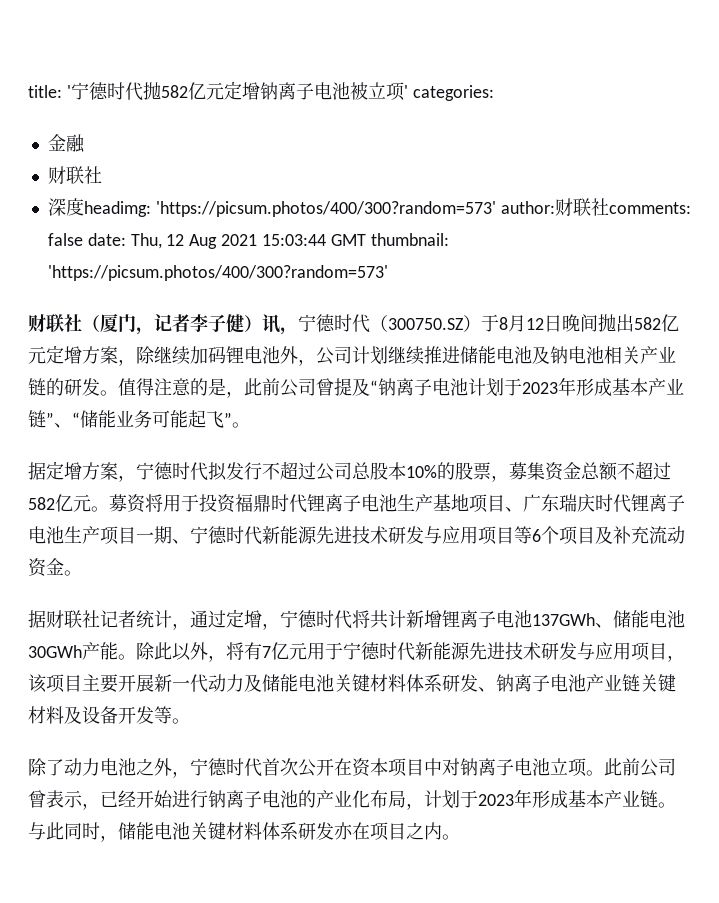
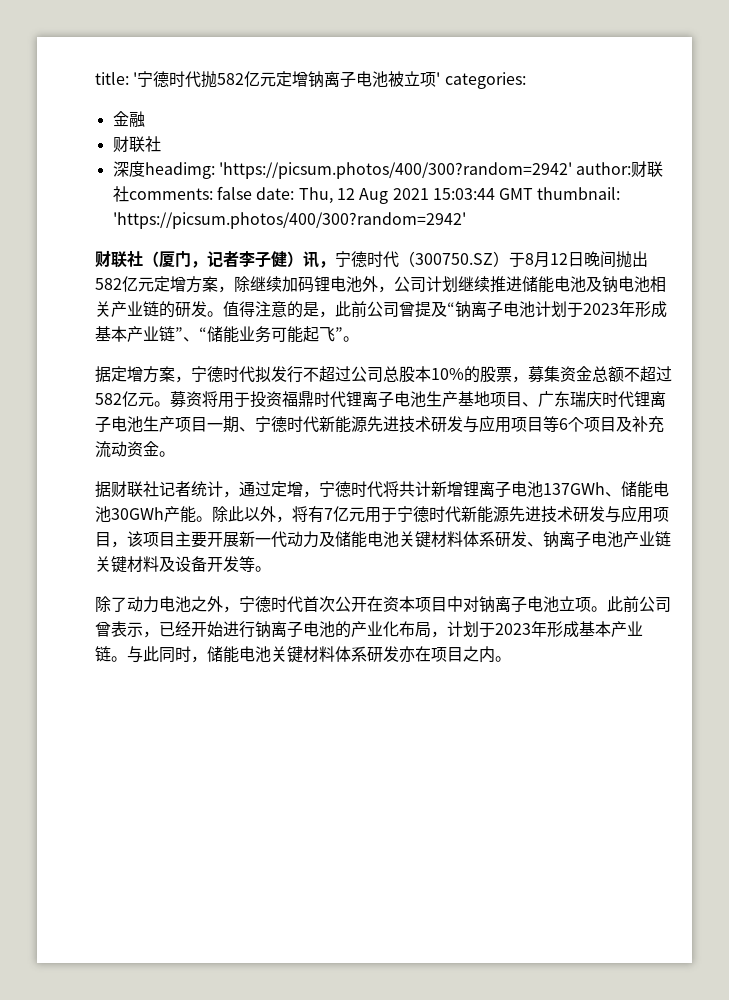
- 深度headimg: 'https://picsum.photos/400/300?random=573' author:财联社comments: false date: Thu, 12 Aug 2021 15:03:44 GMT thumbnail: 'https://picsum.photos/400/300?random=573'
+ 深度headimg: 'https://picsum.photos/400/300?random=2942' author:财联社comments: false date: Thu, 12 Aug 2021 15:03:44 GMT thumbnail: 'https://picsum.photos/400/300?random=2942'

